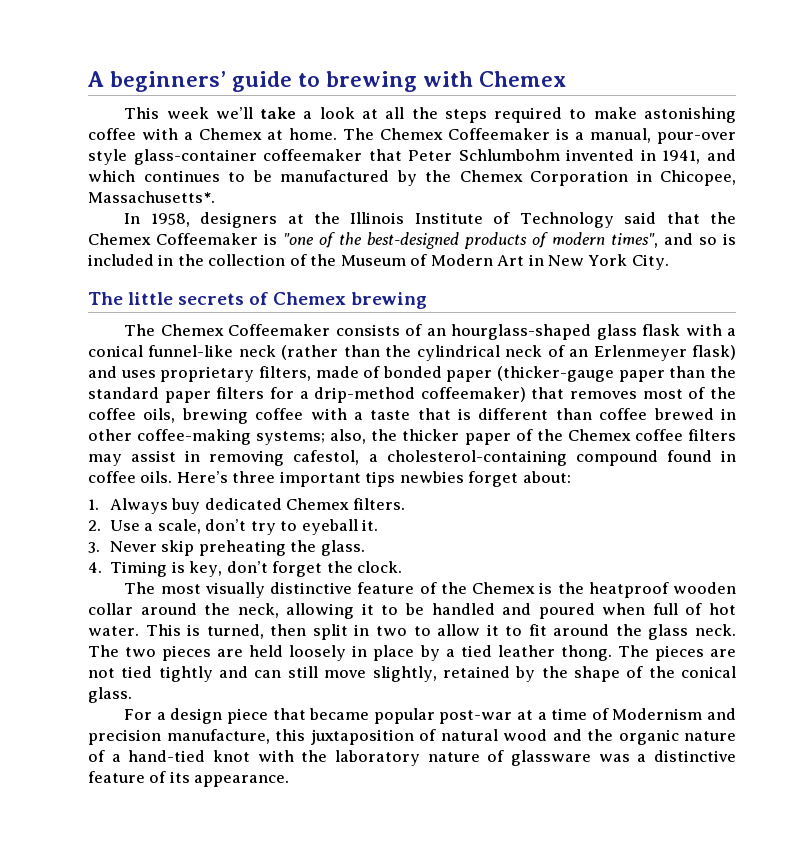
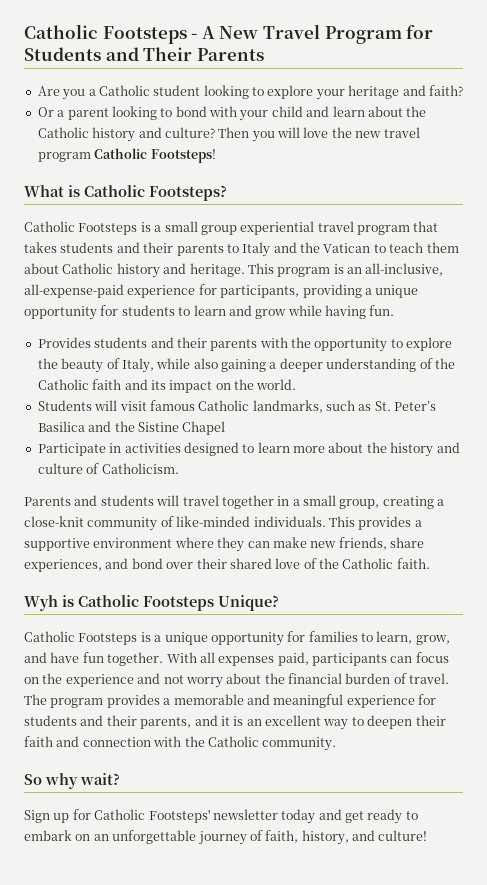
- A beginners’ guide to brewing with Chemex
- This week we’ll take a look at all the steps required to make astonishing coffee with a Chemex at home. The Chemex Coffeemaker is a manual, pour-over style glass-container coffeemaker that Peter Schlumbohm invented in 1941, and which continues to be manufactured by the Chemex Corporation in Chicopee, Massachusetts*.
- In 1958, designers at the Illinois Institute of Technology said that the Chemex Coffeemaker is "one of the best-designed products of modern times", and so is included in the collection of the Museum of Modern Art in New York City.
- The little secrets of Chemex brewing
- The Chemex Coffeemaker consists of an hourglass-shaped glass flask with a conical funnel-like neck (rather than the cylindrical neck of an Erlenmeyer flask) and uses proprietary filters, made of bonded paper (thicker-gauge paper than the standard paper filters for a drip-method coffeemaker) that removes most of the coffee oils, brewing coffee with a taste that is different than coffee brewed in other coffee-making systems; also, the thicker paper of the Chemex coffee filters may assist in removing cafestol, a cholesterol-containing compound found in coffee oils. Here’s three important tips newbies forget about:
- 1. Always buy dedicated Chemex filters.
- 2. Use a scale, don’t try to eyeball it.
- 3. Never skip preheating the glass.
- 4. Timing is key, don’t forget the clock.
- The most visually distinctive feature of the Chemex is the heatproof wooden collar around the neck, allowing it to be handled and poured when full of hot water. This is turned, then split in two to allow it to fit around the glass neck. The two pieces are held loosely in place by a tied leather thong. The pieces are not tied tightly and can still move slightly, retained by the shape of the conical glass.
- For a design piece that became popular post-war at a time of Modernism and precision manufacture, this juxtaposition of natural wood and the organic nature of a hand-tied knot with the laboratory nature of glassware was a distinctive feature of its appearance.
+ Catholic Footsteps - A New Travel Program for Students and Their Parents
+ Are you a Catholic student looking to explore your heritage and faith?
+ Or a parent looking to bond with your child and learn about the Catholic history and culture? Then you will love the new travel program Catholic Footsteps!
+ What is Catholic Footsteps?
+ Catholic Footsteps is a small group experiential travel program that takes students and their parents to Italy and the Vatican to teach them about Catholic history and heritage. This program is an all-inclusive, all-expense-paid experience for participants, providing a unique opportunity for students to learn and grow while having fun.
+ Provides students and their parents with the opportunity to explore the beauty of Italy, while also gaining a deeper understanding of the Catholic faith and its impact on the world.
+ Students will visit famous Catholic landmarks, such as St. Peter’s Basilica and the Sistine Chapel
+ Participate in activities designed to learn more about the history and culture of Catholicism.
+ Parents and students will travel together in a small group, creating a close-knit community of like-minded individuals. This provides a supportive environment where they can make new friends, share experiences, and bond over their shared love of the Catholic faith.
+ Wyh is Catholic Footsteps Unique?
+ Catholic Footsteps is a unique opportunity for families to learn, grow, and have fun together. With all expenses paid, participants can focus on the experience and not worry about the financial burden of travel. The program provides a memorable and meaningful experience for students and their parents, and it is an excellent way to deepen their faith and connection with the Catholic community.
+ So why wait?
+ Sign up for Catholic Footsteps' newsletter today and get ready to embark on an unforgettable journey of faith, history, and culture!

